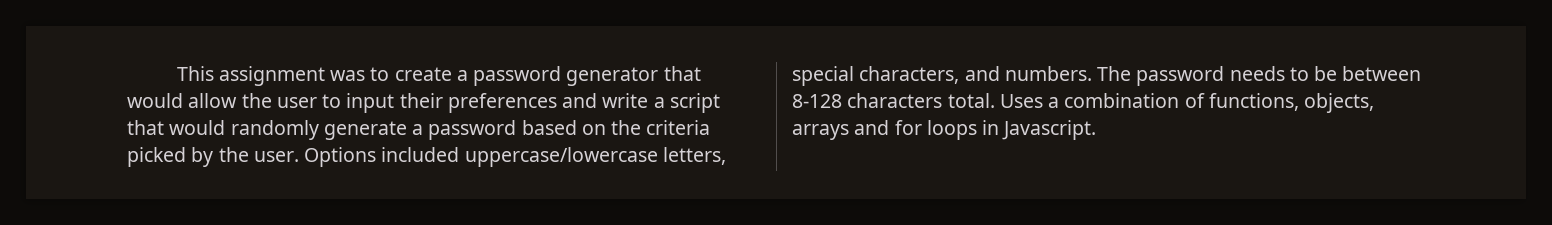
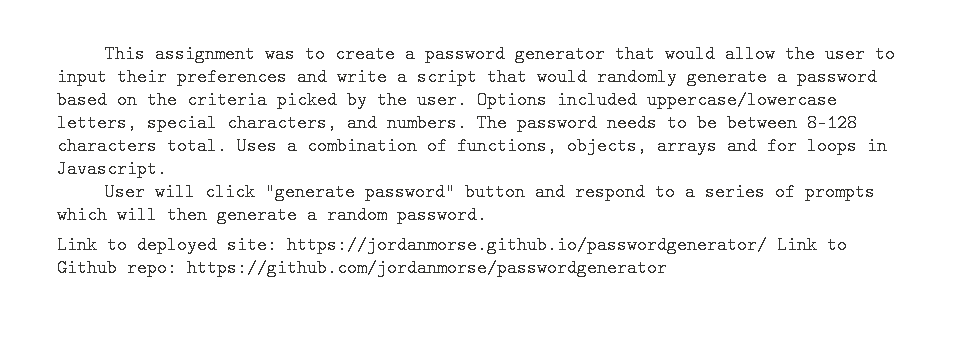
+ User will click "generate password" button and respond to a series of prompts which will then generate a random password.
+ Link to deployed site: https://jordanmorse.github.io/passwordgenerator/ Link to Github repo: https://github.com/jordanmorse/passwordgenerator

